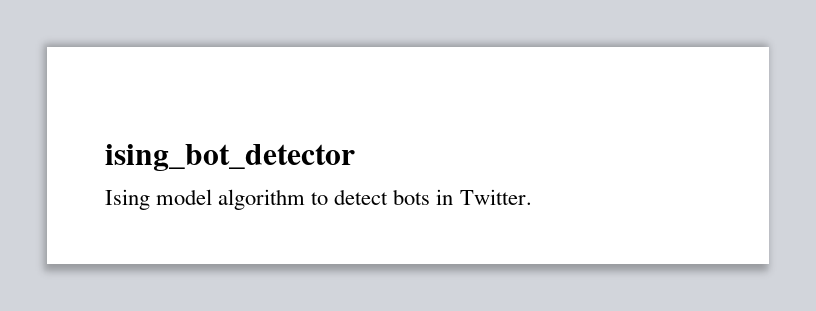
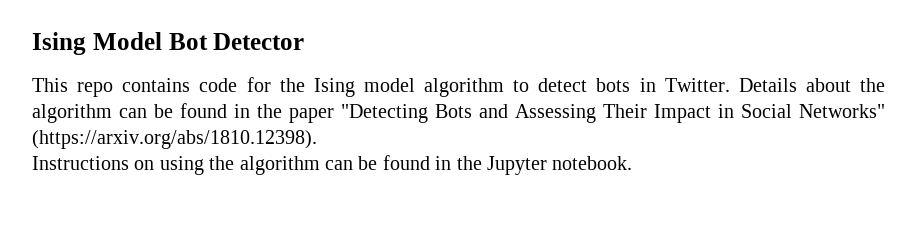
- ising_bot_detector
- Ising model algorithm to detect bots in Twitter.
+ Ising Model Bot Detector
+ This repo contains code for the Ising model algorithm to detect bots in Twitter.
+ Details about the algorithm can be found in the paper "Detecting Bots and Assessing Their Impact in Social Networks" (https://arxiv.org/abs/1810.12398).
+ Instructions on using the algorithm can be found in the Jupyter notebook.

